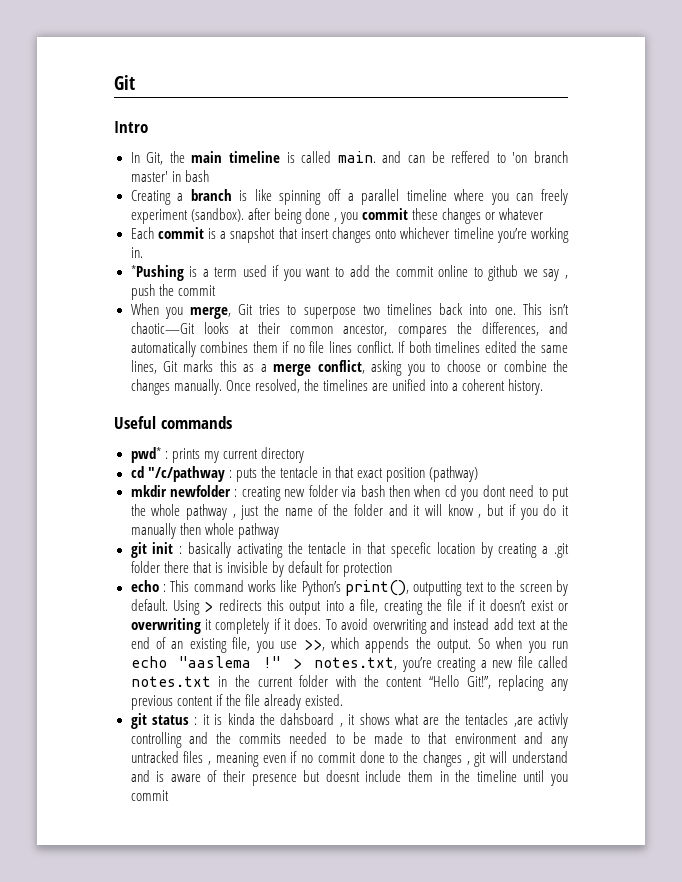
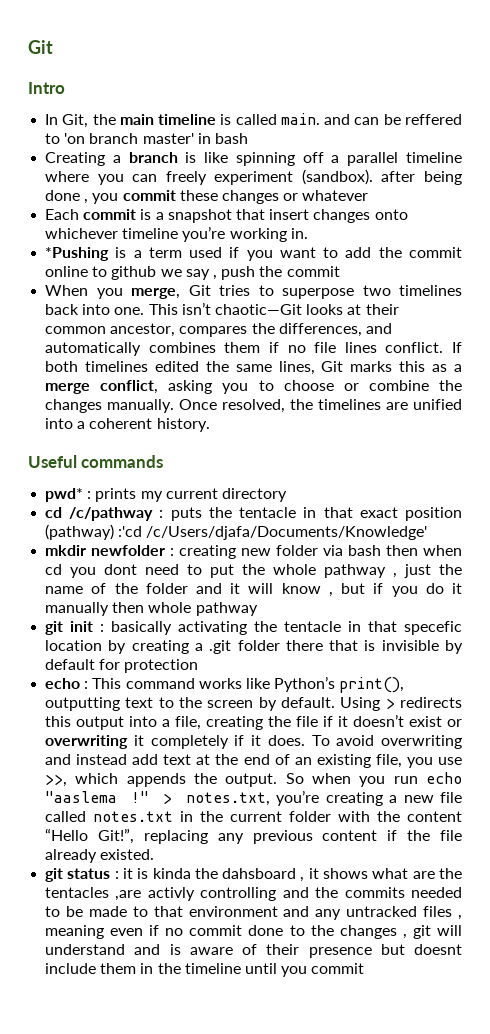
- cd "/c/pathway : puts the tentacle in that exact position (pathway)
+ cd /c/pathway : puts the tentacle in that exact position (pathway) :'cd /c/Users/djafa/Documents/Knowledge'

